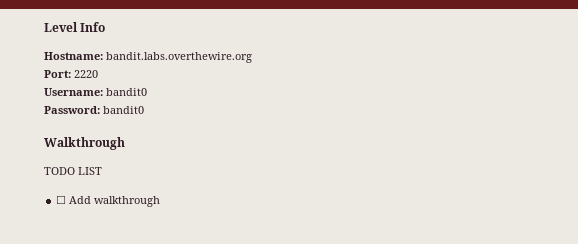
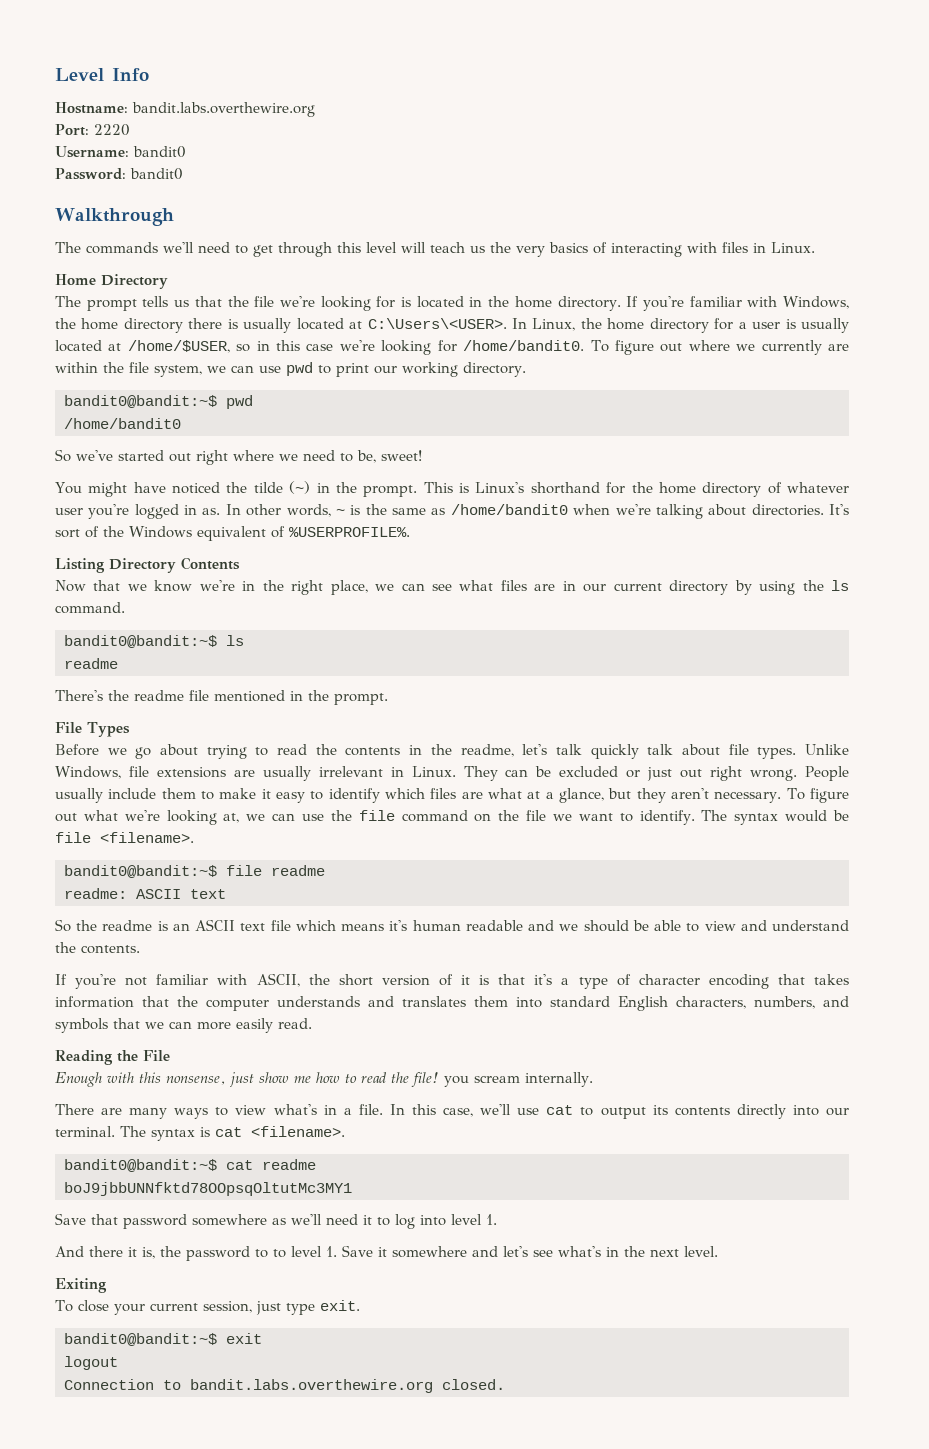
- TODO LIST
- ☐ Add walkthrough
+ The commands we'll need to get through this level will teach us the very basics of interacting with files in Linux.
+ Home Directory
+ The prompt tells us that the file we're looking for is located in the home directory. If you're familiar with Windows, the home directory there is usually located at C:\Users\<USER>. In Linux, the home directory for a user is usually located at /home/$USER, so in this case we're looking for /home/bandit0. To figure out where we currently are within the file system, we can use pwd to print our working directory.
+ bandit0@bandit:~$ pwd
+ /home/bandit0
+ So we've started out right where we need to be, sweet!
+ You might have noticed the tilde (~) in the prompt. This is Linux's shorthand for the home directory of whatever user you're logged in as. In other words, ~ is the same as /home/bandit0 when we're talking about directories. It's sort of the Windows equivalent of %USERPROFILE%.
+ Listing Directory Contents
+ Now that we know we're in the right place, we can see what files are in our current directory by using the ls command.
+ bandit0@bandit:~$ ls
+ readme
+ There's the readme file mentioned in the prompt.
+ File Types
+ Before we go about trying to read the contents in the readme, let's talk quickly talk about file types. Unlike Windows, file extensions are usually irrelevant in Linux. They can be excluded or just out right wrong. People usually include them to make it easy to identify which files are what at a glance, but they aren't necessary. To figure out what we're looking at, we can use the file command on the file we want to identify. The syntax would be file <filename>.
+ bandit0@bandit:~$ file readme
+ readme: ASCII text
+ So the readme is an ASCII text file which means it's human readable and we should be able to view and understand the contents.
+ If you're not familiar with ASCII, the short version of it is that it's a type of character encoding that takes information that the computer understands and translates them into standard English characters, numbers, and symbols that we can more easily read.
+ Reading the File
+ Enough with this nonsense, just show me how to read the file! you scream internally.
+ There are many ways to view what's in a file. In this case, we'll use cat to output its contents directly into our terminal. The syntax is cat <filename>.
+ bandit0@bandit:~$ cat readme
+ boJ9jbbUNNfktd78OOpsqOltutMc3MY1
+ Save that password somewhere as we'll need it to log into level 1.
+ And there it is, the password to to level 1. Save it somewhere and let's see what's in the next level.
+ Exiting
+ To close your current session, just type exit.
+ bandit0@bandit:~$ exit
+ logout
+ Connection to bandit.labs.overthewire.org closed.

